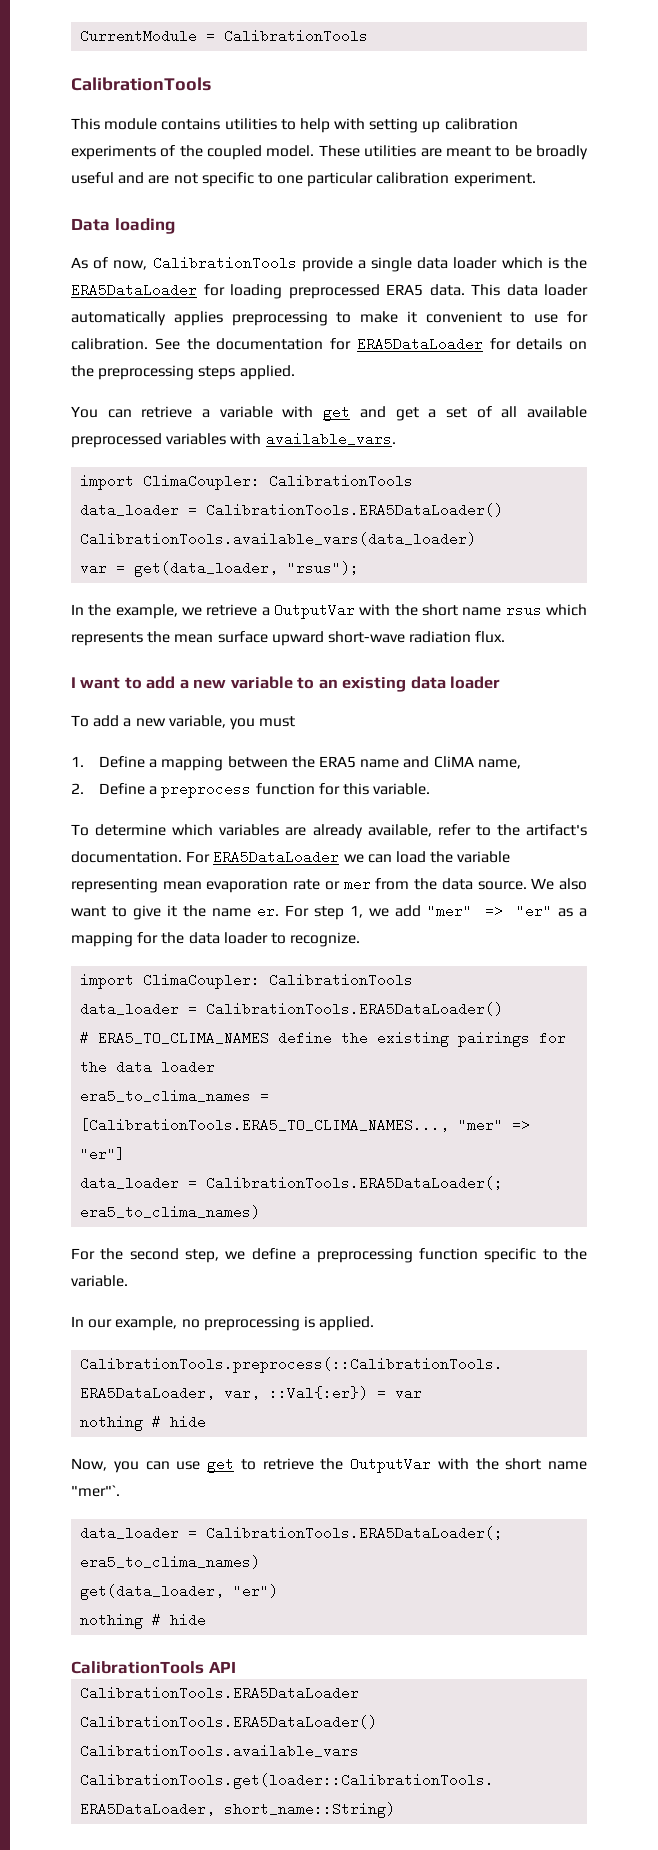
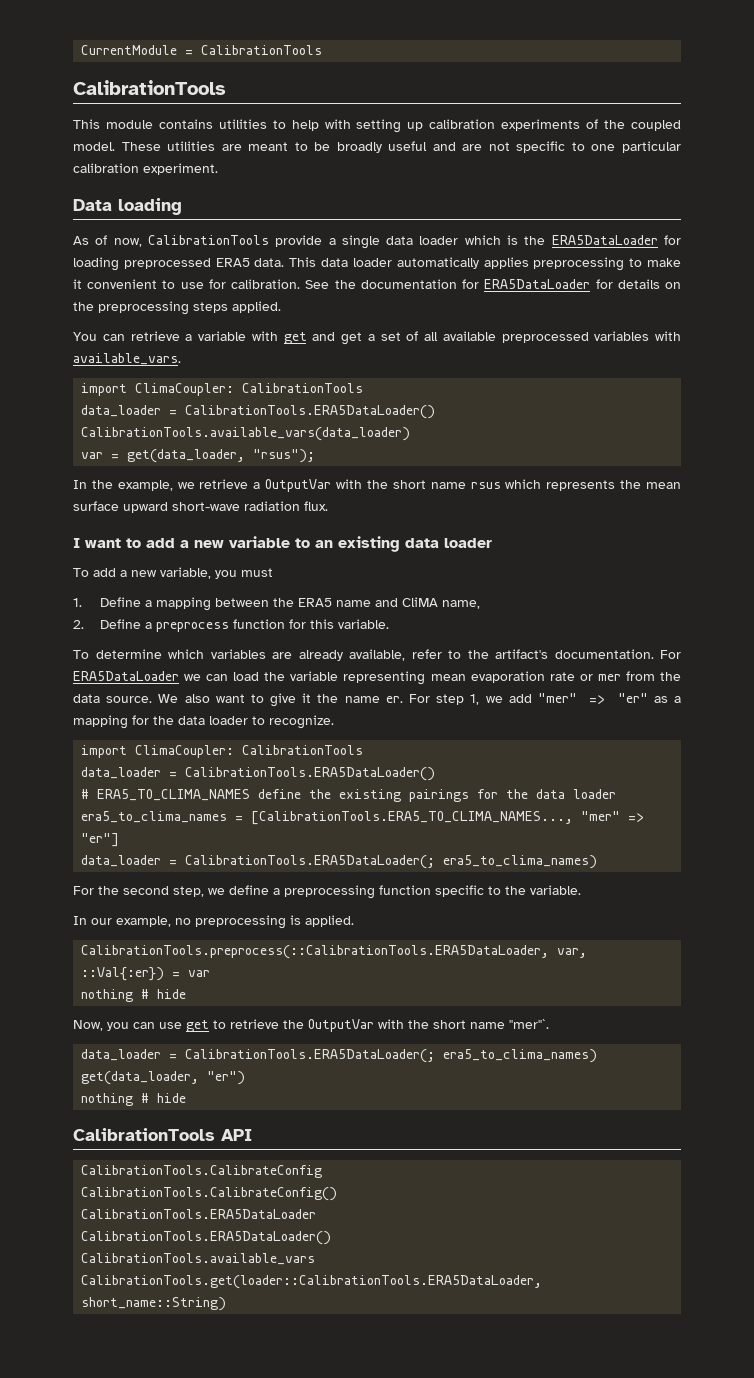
+ CalibrationTools.CalibrateConfig
+ CalibrationTools.CalibrateConfig()

